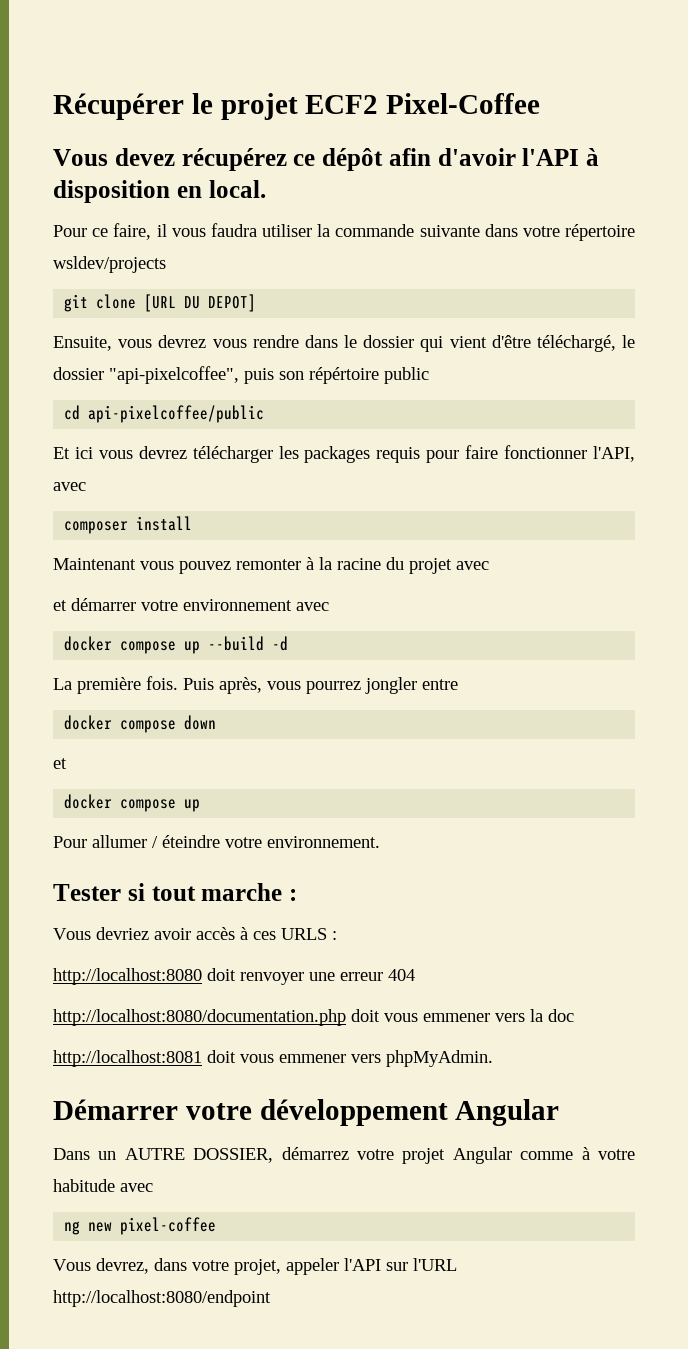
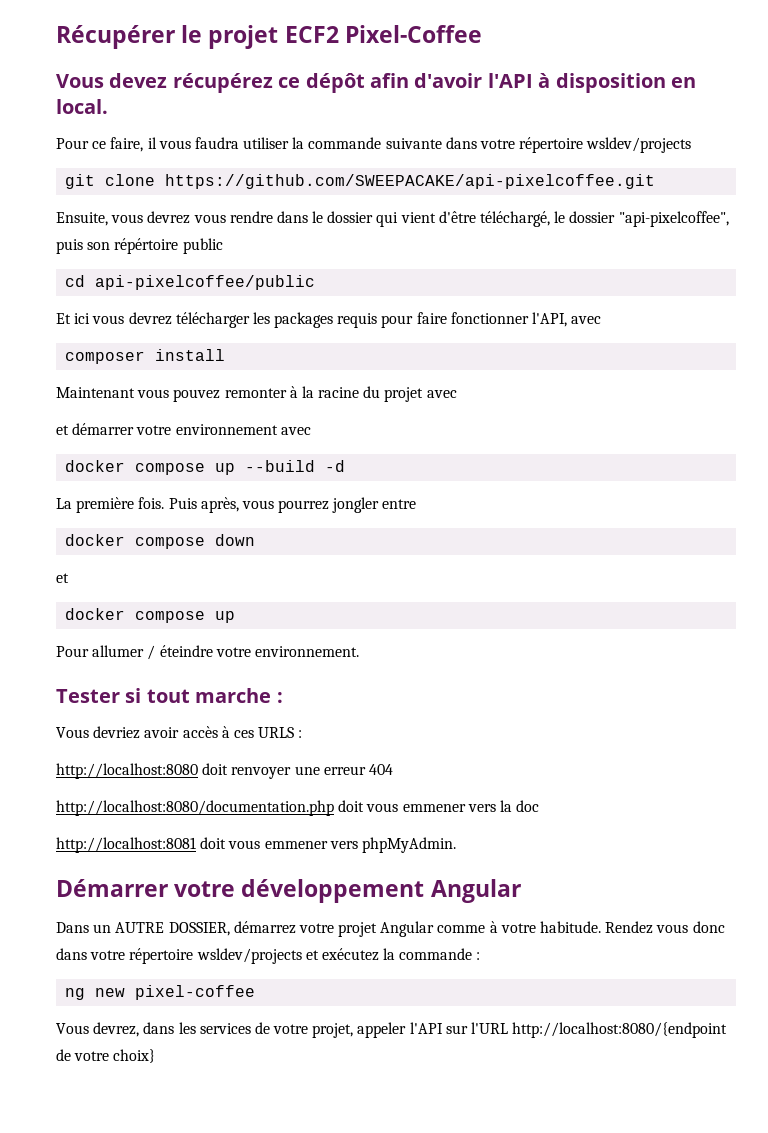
- git clone [URL DU DEPOT]
+ git clone https://github.com/SWEEPACAKE/api-pixelcoffee.git
- Dans un AUTRE DOSSIER, démarrez votre projet Angular comme à votre habitude avec
+ Dans un AUTRE DOSSIER, démarrez votre projet Angular comme à votre habitude. Rendez vous donc dans votre répertoire wsldev/projects et exécutez la commande :
- Vous devrez, dans votre projet, appeler l'API sur l'URL http://localhost:8080/endpoint
+ Vous devrez, dans les services de votre projet, appeler l'API sur l'URL http://localhost:8080/{endpoint de votre choix}

